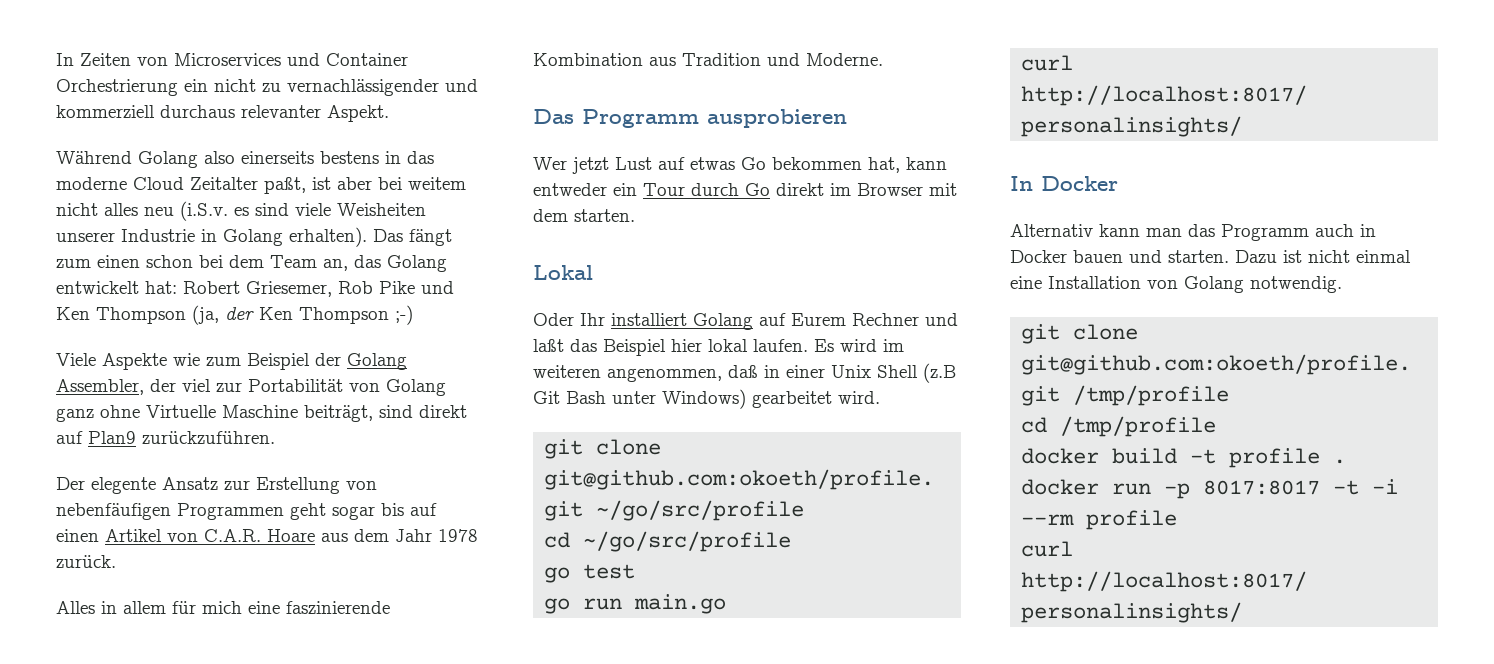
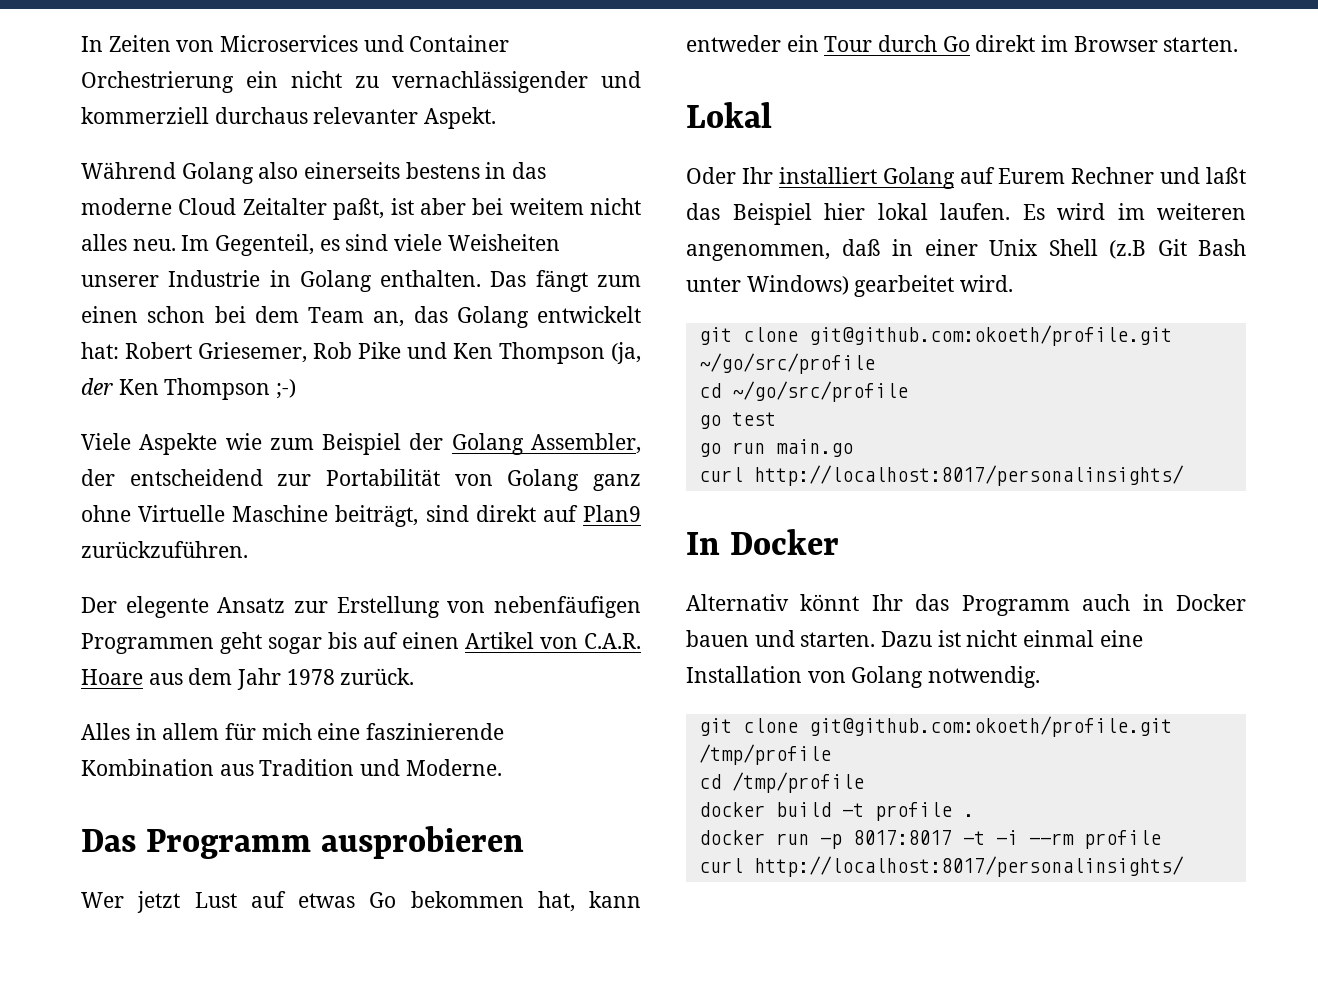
- Während Golang also einerseits bestens in das moderne Cloud Zeitalter paßt, ist aber bei weitem nicht alles neu (i.S.v. es sind viele Weisheiten unserer Industrie in Golang erhalten).
+ Während Golang also einerseits bestens in das moderne Cloud Zeitalter paßt, ist aber bei weitem nicht alles neu. Im Gegenteil, es sind viele Weisheiten unserer Industrie in Golang enthalten.
- Viele Aspekte wie zum Beispiel der Golang Assembler, der viel zur Portabilität von Golang ganz ohne Virtuelle Maschine beiträgt, sind direkt auf Plan9 zurückzuführen.
+ Viele Aspekte wie zum Beispiel der Golang Assembler, der entscheidend zur Portabilität von Golang ganz ohne Virtuelle Maschine beiträgt, sind direkt auf Plan9 zurückzuführen.
- Wer jetzt Lust auf etwas Go bekommen hat, kann entweder ein Tour durch Go direkt im Browser mit dem starten.
+ Wer jetzt Lust auf etwas Go bekommen hat, kann entweder ein Tour durch Go direkt im Browser starten.
- Alternativ kann man das Programm auch in Docker bauen und starten.
+ Alternativ könnt Ihr das Programm auch in Docker bauen und starten.

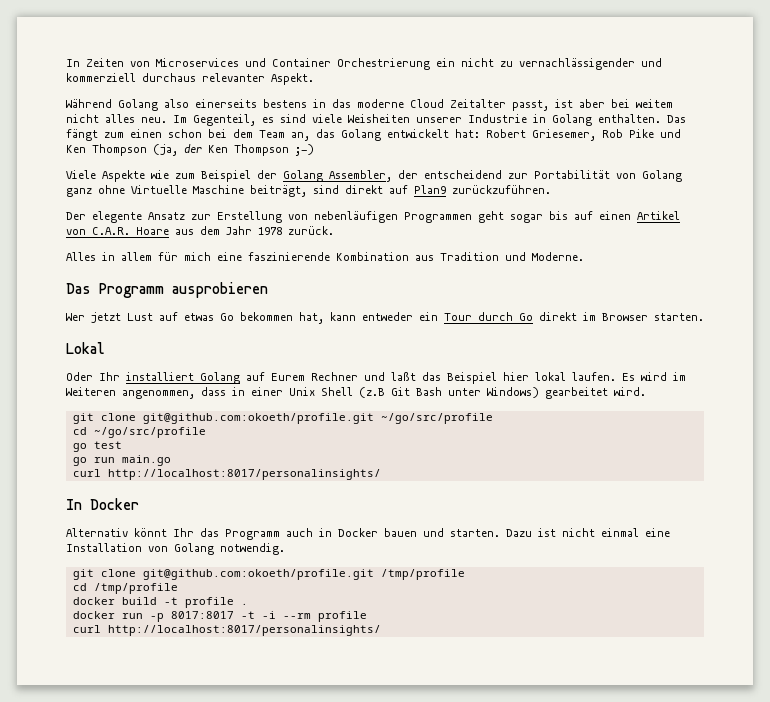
- Während Golang also einerseits bestens in das moderne Cloud Zeitalter paßt, ist aber bei weitem nicht alles neu.
+ Während Golang also einerseits bestens in das moderne Cloud Zeitalter passt, ist aber bei weitem nicht alles neu.
- Der elegente Ansatz zur Erstellung von nebenfäufigen Programmen geht sogar bis auf einen Artikel von C.A.R. Hoare aus dem Jahr 1978 zurück.
+ Der elegente Ansatz zur Erstellung von nebenläufigen Programmen geht sogar bis auf einen Artikel von C.A.R. Hoare aus dem Jahr 1978 zurück.
- Es wird im weiteren angenommen, daß in einer Unix Shell (z.B Git Bash unter Windows) gearbeitet wird.
+ Es wird im Weiteren angenommen, dass in einer Unix Shell (z.B Git Bash unter Windows) gearbeitet wird.

